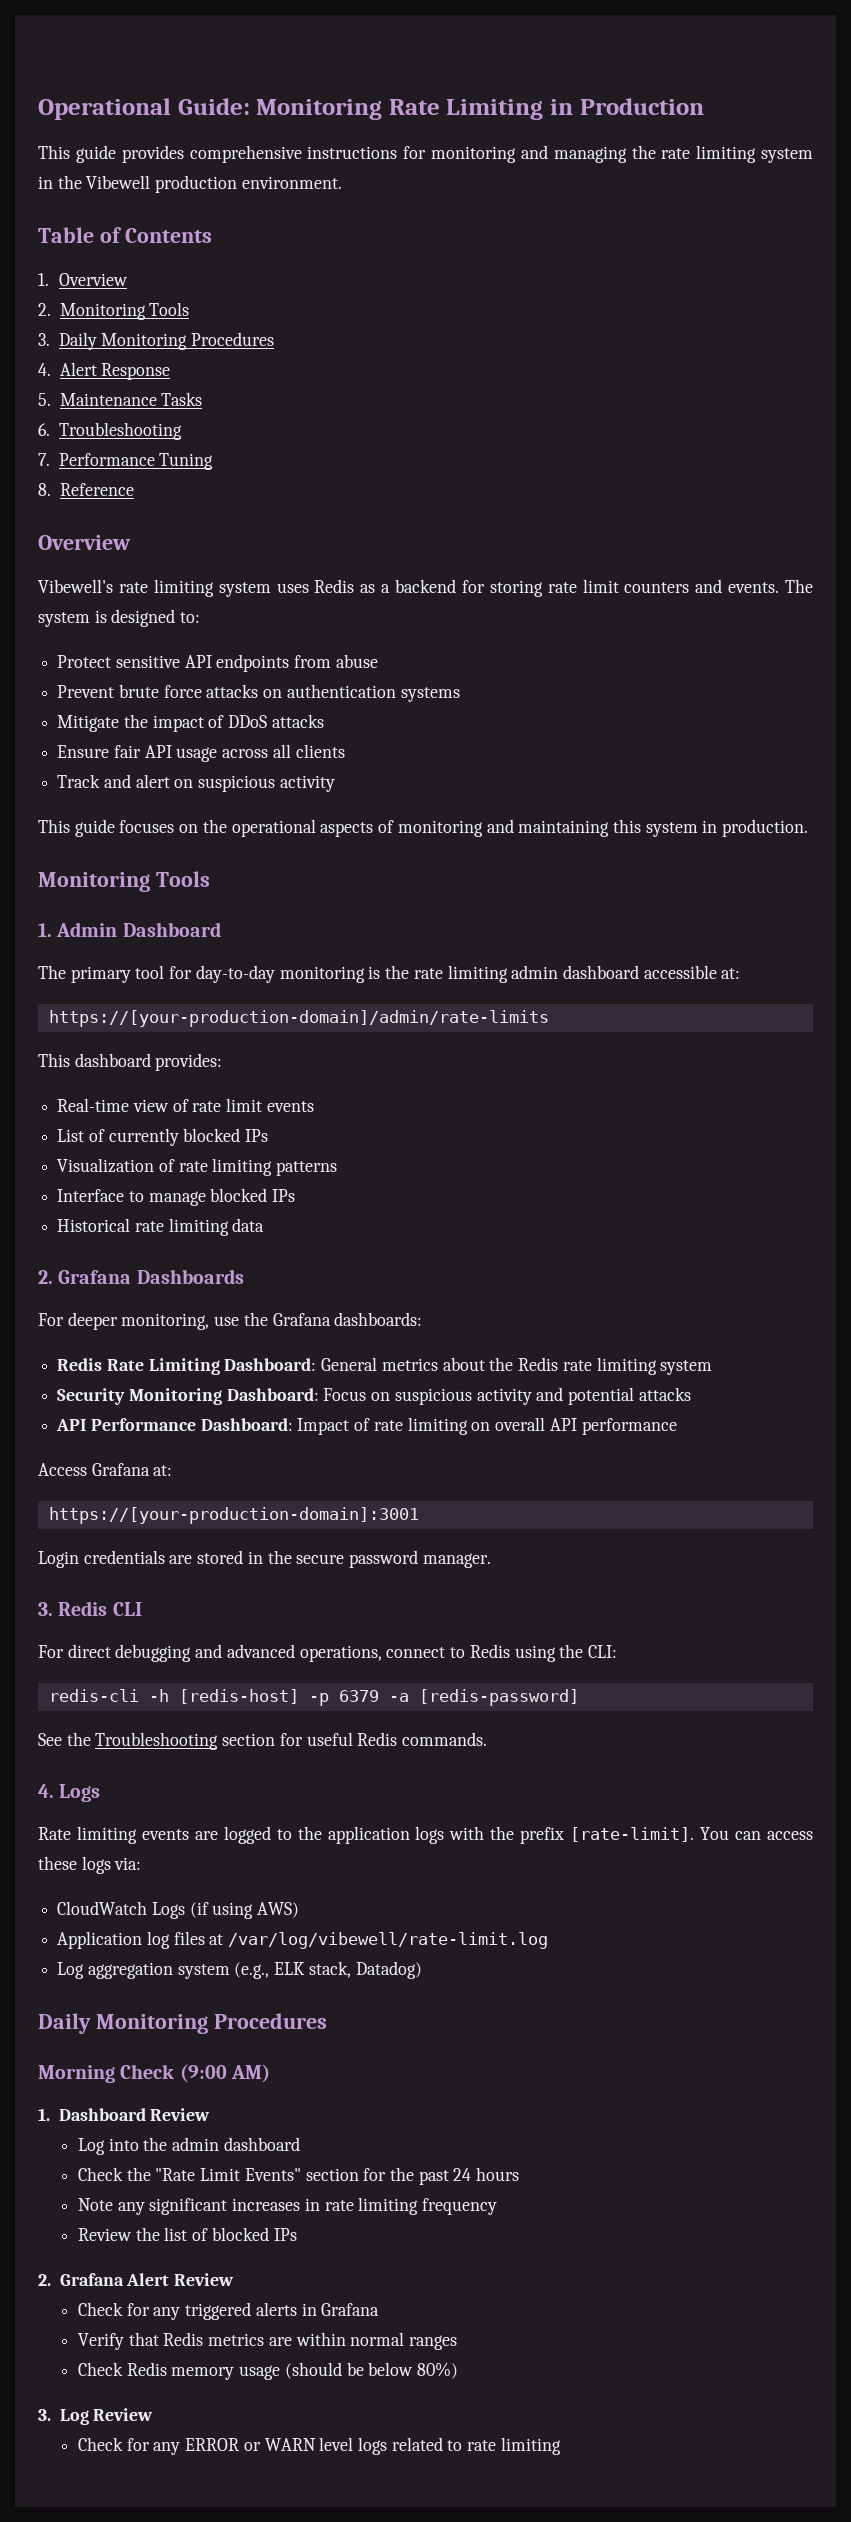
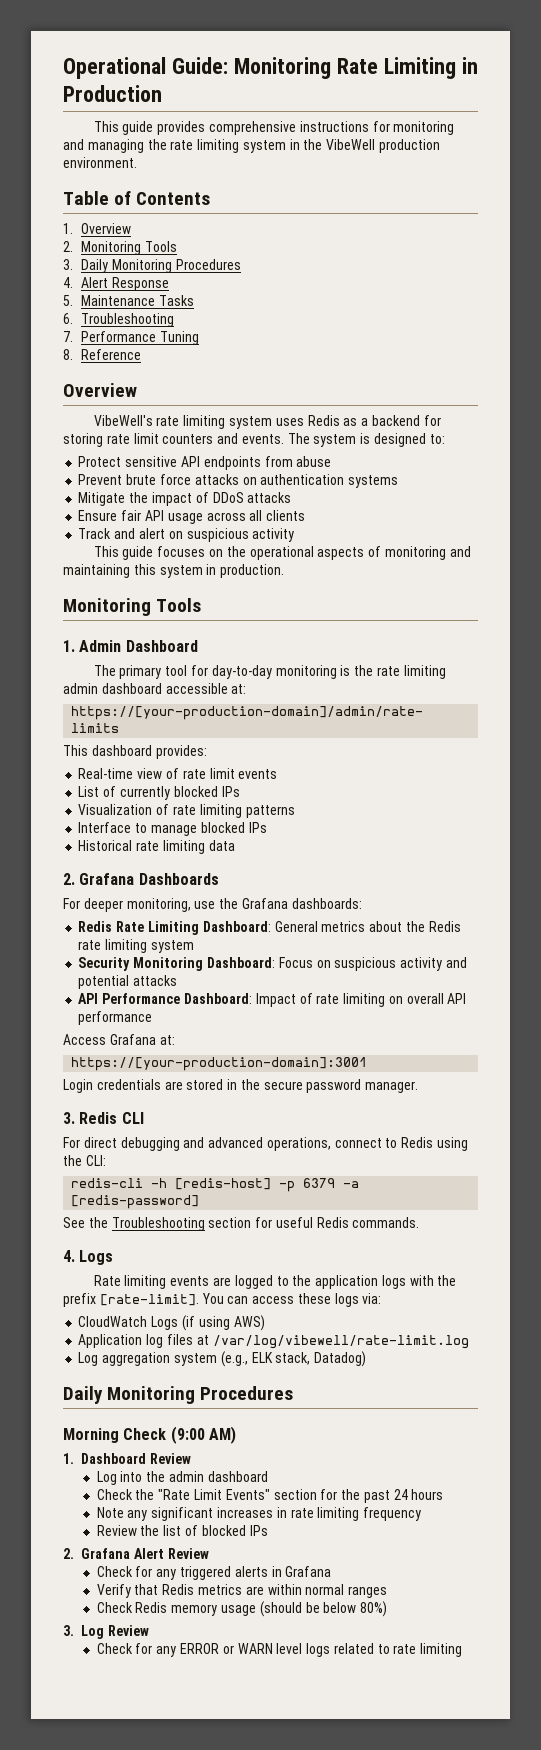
- This guide provides comprehensive instructions for monitoring and managing the rate limiting system in the Vibewell production environment.
+ This guide provides comprehensive instructions for monitoring and managing the rate limiting system in the VibeWell production environment.
- Vibewell's rate limiting system uses Redis as a backend for storing rate limit counters and events.
+ VibeWell's rate limiting system uses Redis as a backend for storing rate limit counters and events.

